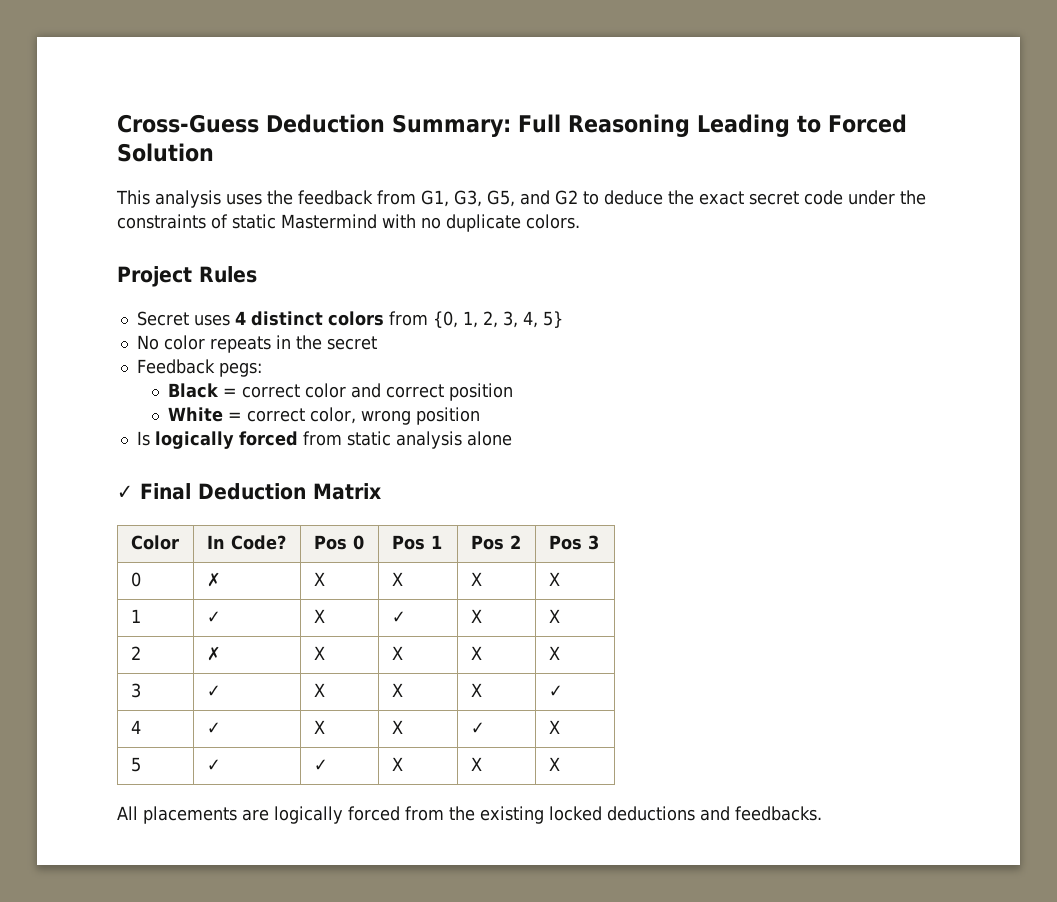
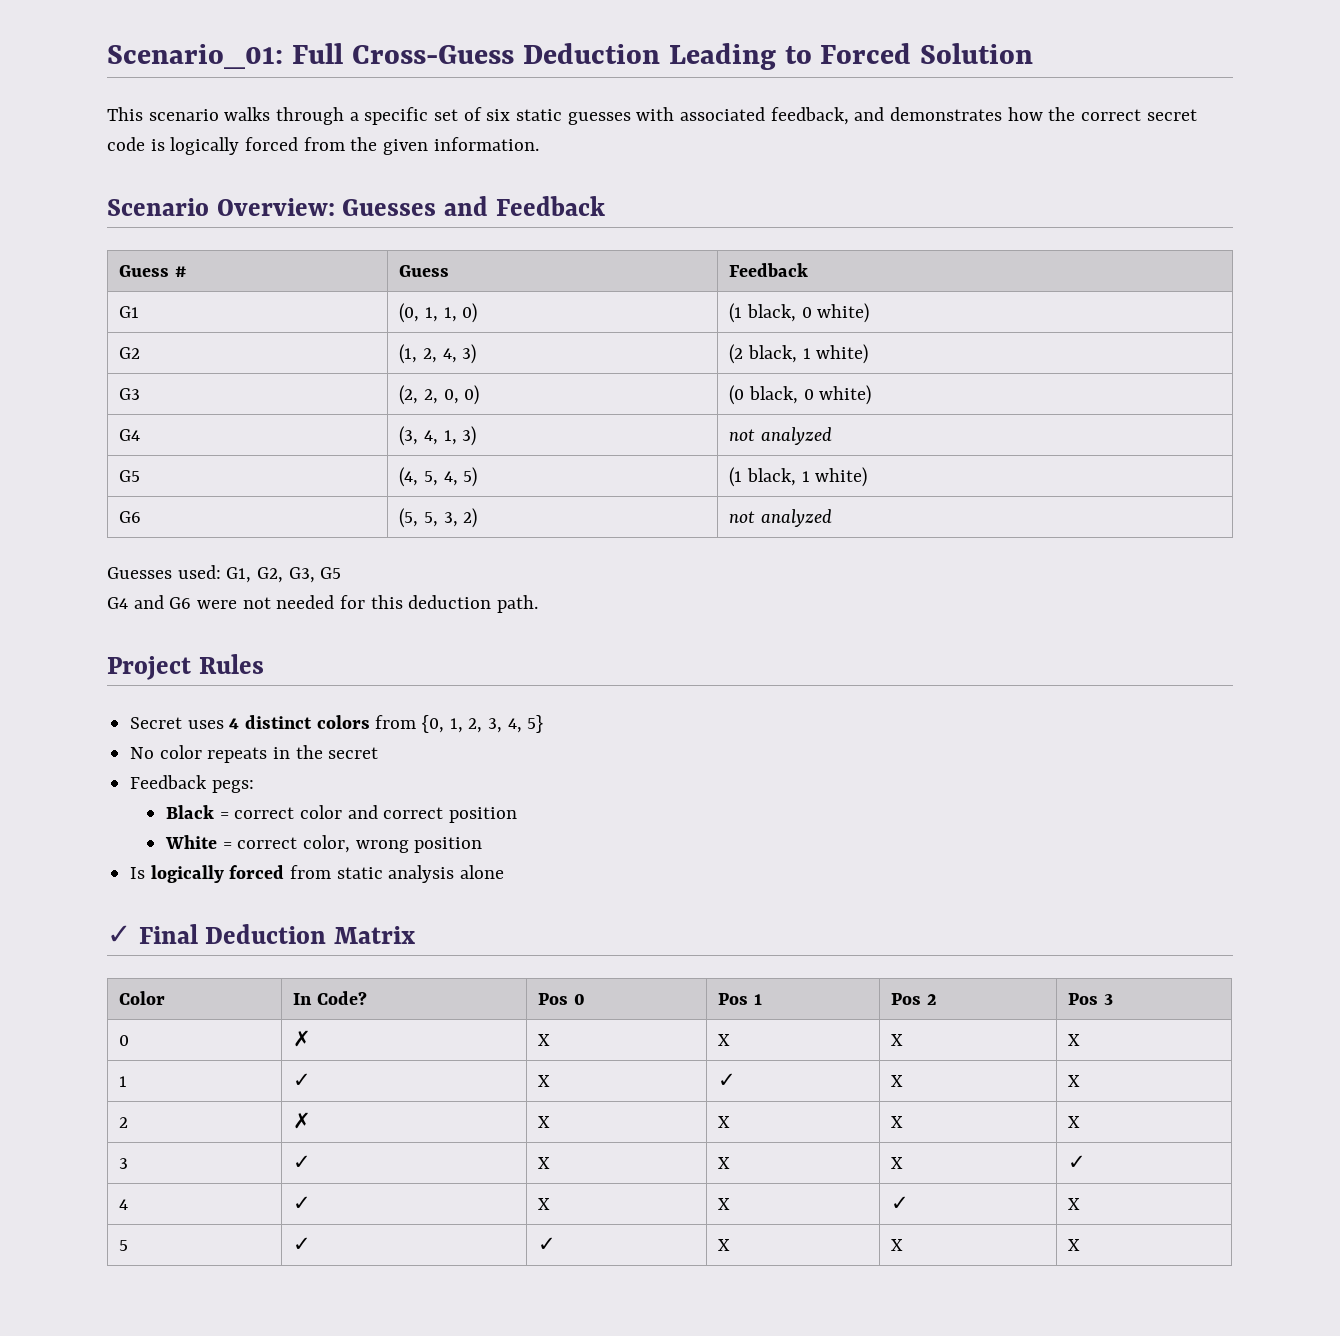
- Cross-Guess Deduction Summary: Full Reasoning Leading to Forced Solution
+ Scenario_01: Full Cross-Guess Deduction Leading to Forced Solution
- This analysis uses the feedback from G1, G3, G5, and G2 to deduce the exact secret code under the constraints of static Mastermind with no duplicate colors.
+ This scenario walks through a specific set of six static guesses with associated feedback, and demonstrates how the correct secret code is logically forced from the given information.
+ Scenario Overview: Guesses and Feedback
+ Guess # | Guess | Feedback
+ G1 | (0, 1, 1, 0) | (1 black, 0 white)
+ G2 | (1, 2, 4, 3) | (2 black, 1 white)
+ G3 | (2, 2, 0, 0) | (0 black, 0 white)
+ G4 | (3, 4, 1, 3) | not analyzed
+ G5 | (4, 5, 4, 5) | (1 black, 1 white)
+ G6 | (5, 5, 3, 2) | not analyzed
+ Guesses used: G1, G2, G3, G5
+ G4 and G6 were not needed for this deduction path.
- All placements are logically forced from the existing locked deductions and feedbacks.

